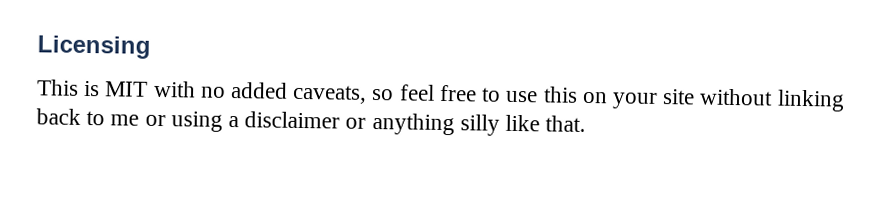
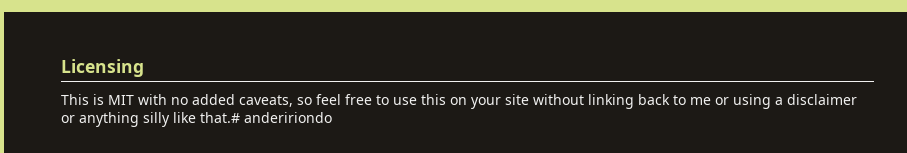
- This is MIT with no added caveats, so feel free to use this on your site without linking back to me or using a disclaimer or anything silly like that.
+ This is MIT with no added caveats, so feel free to use this on your site without linking back to me or using a disclaimer or anything silly like that.# andeririondo

